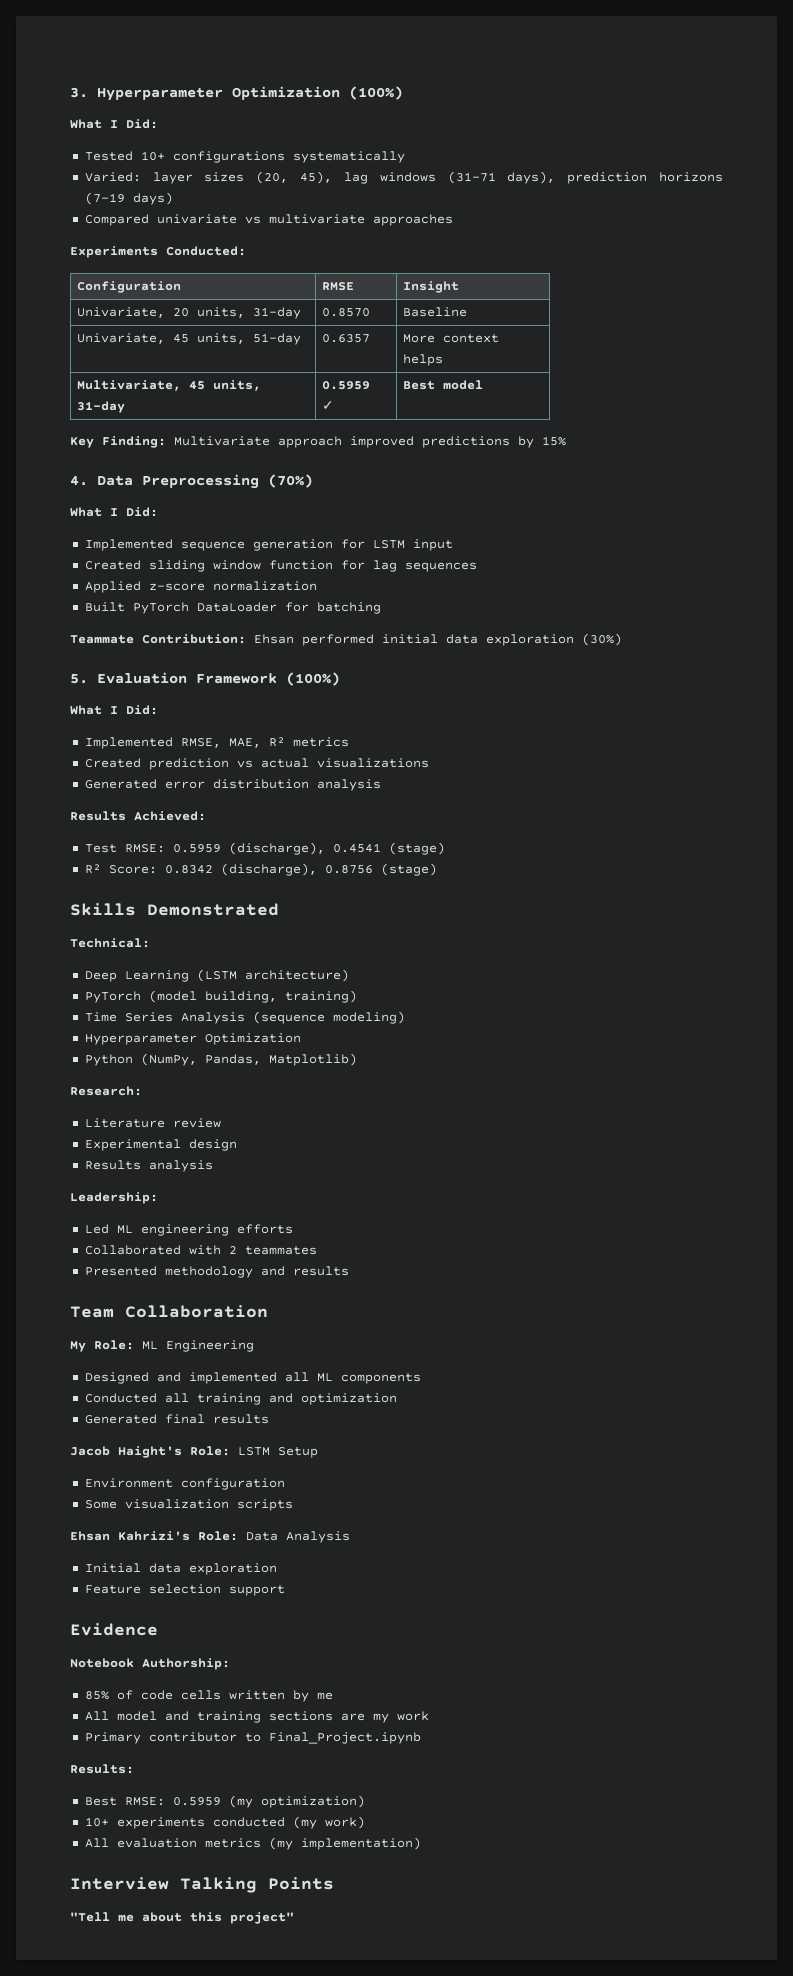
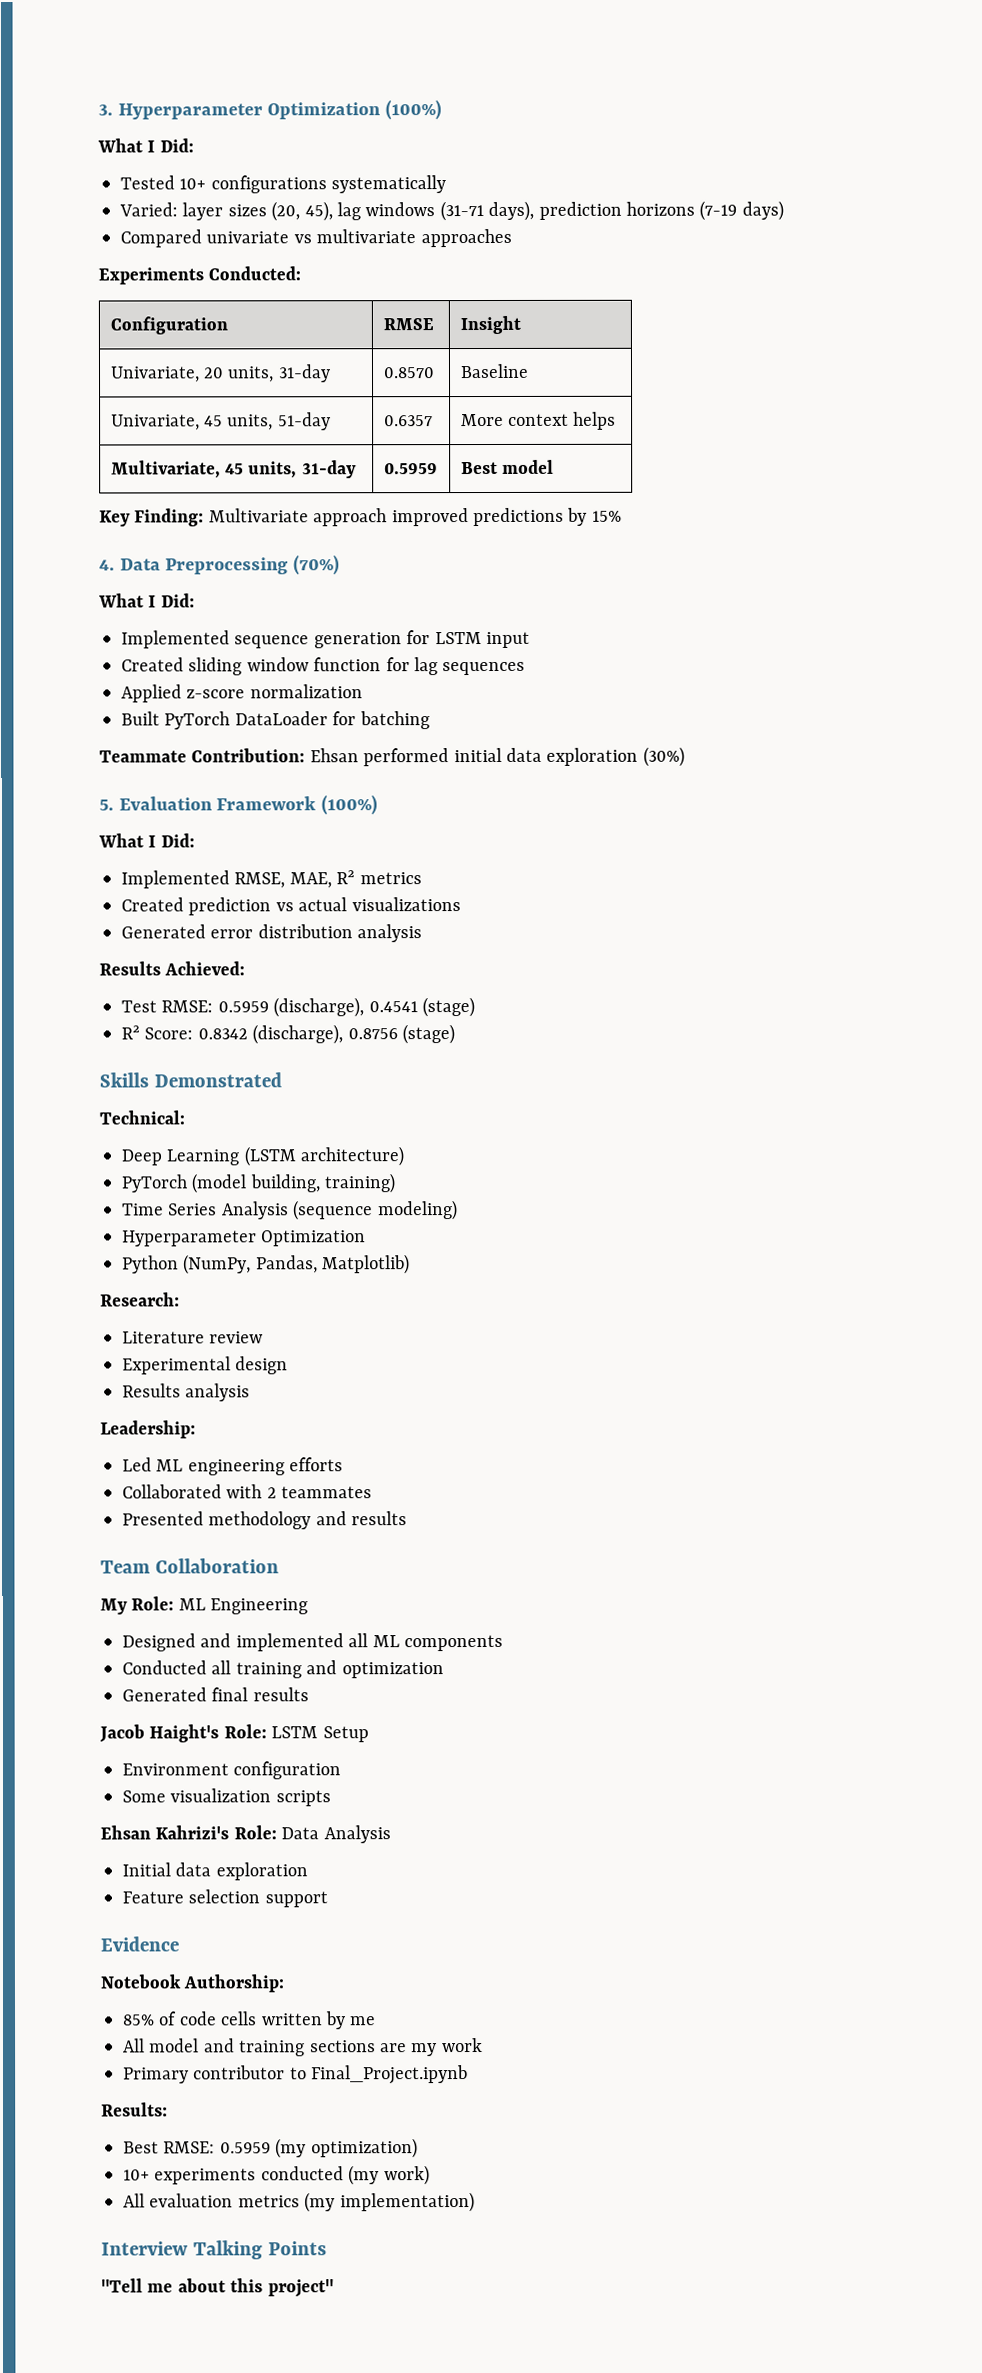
- Multivariate, 45 units, 31-day | 0.5959 ✓ | Best model
+ Multivariate, 45 units, 31-day | 0.5959 | Best model

